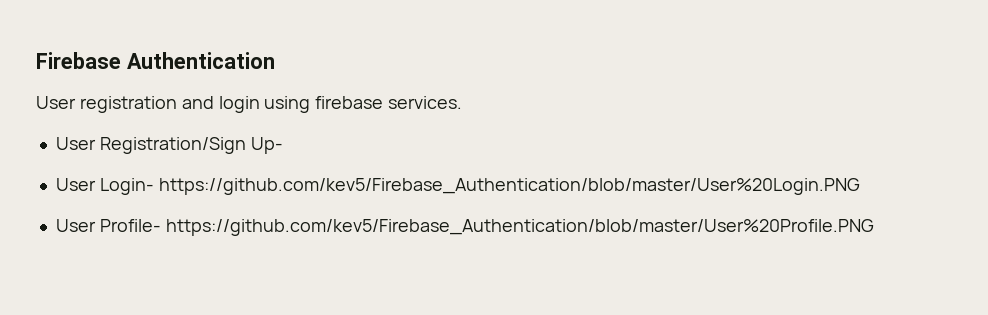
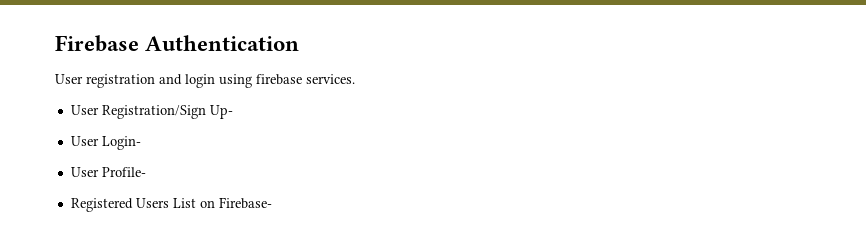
- User Login- https://github.com/kev5/Firebase_Authentication/blob/master/User%20Login.PNG
+ User Login-
- User Profile- https://github.com/kev5/Firebase_Authentication/blob/master/User%20Profile.PNG
+ User Profile-
+ Registered Users List on Firebase-

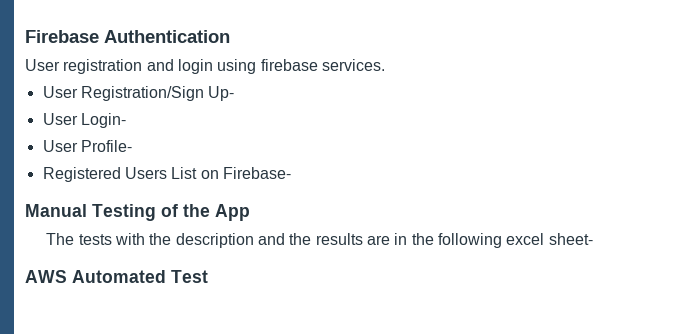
+ Manual Testing of the App
+ The tests with the description and the results are in the following excel sheet-
+ AWS Automated Test

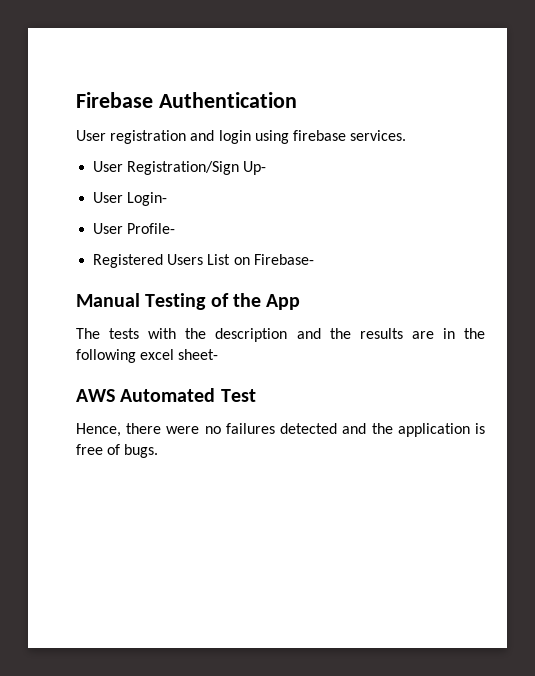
+ Hence, there were no failures detected and the application is free of bugs.

